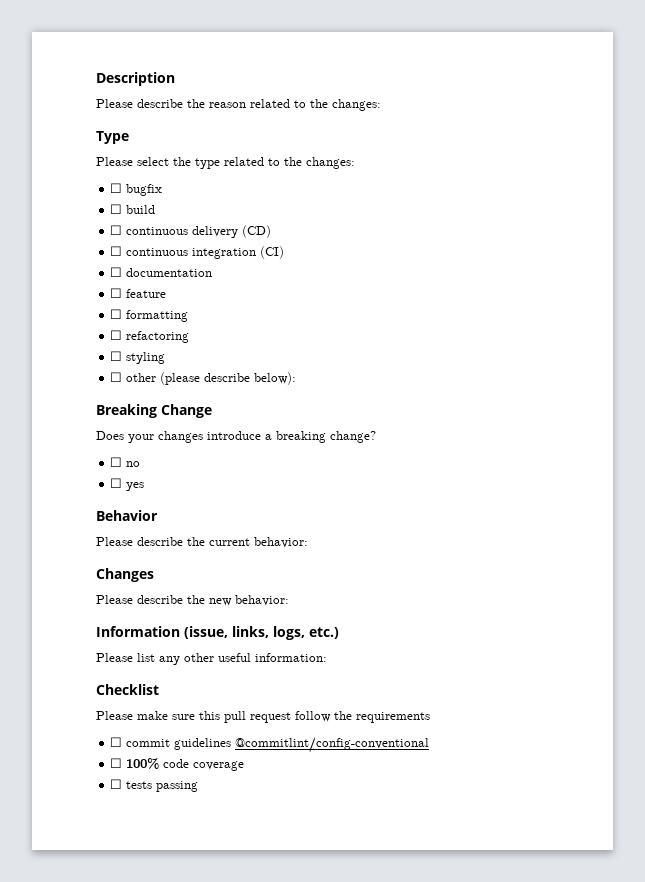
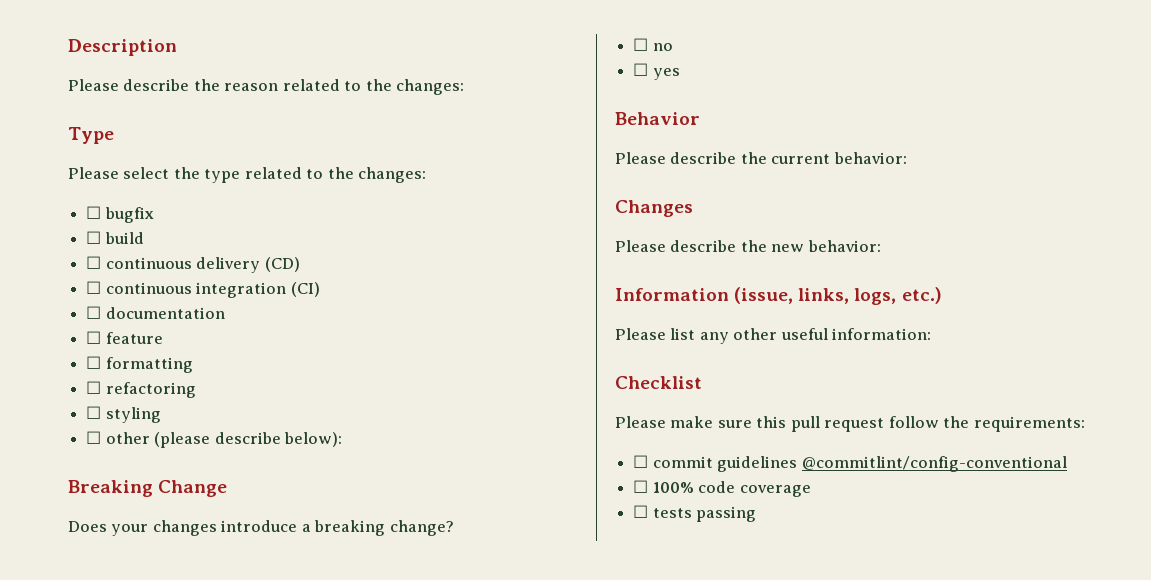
- Please make sure this pull request follow the requirements
+ Please make sure this pull request follow the requirements:

